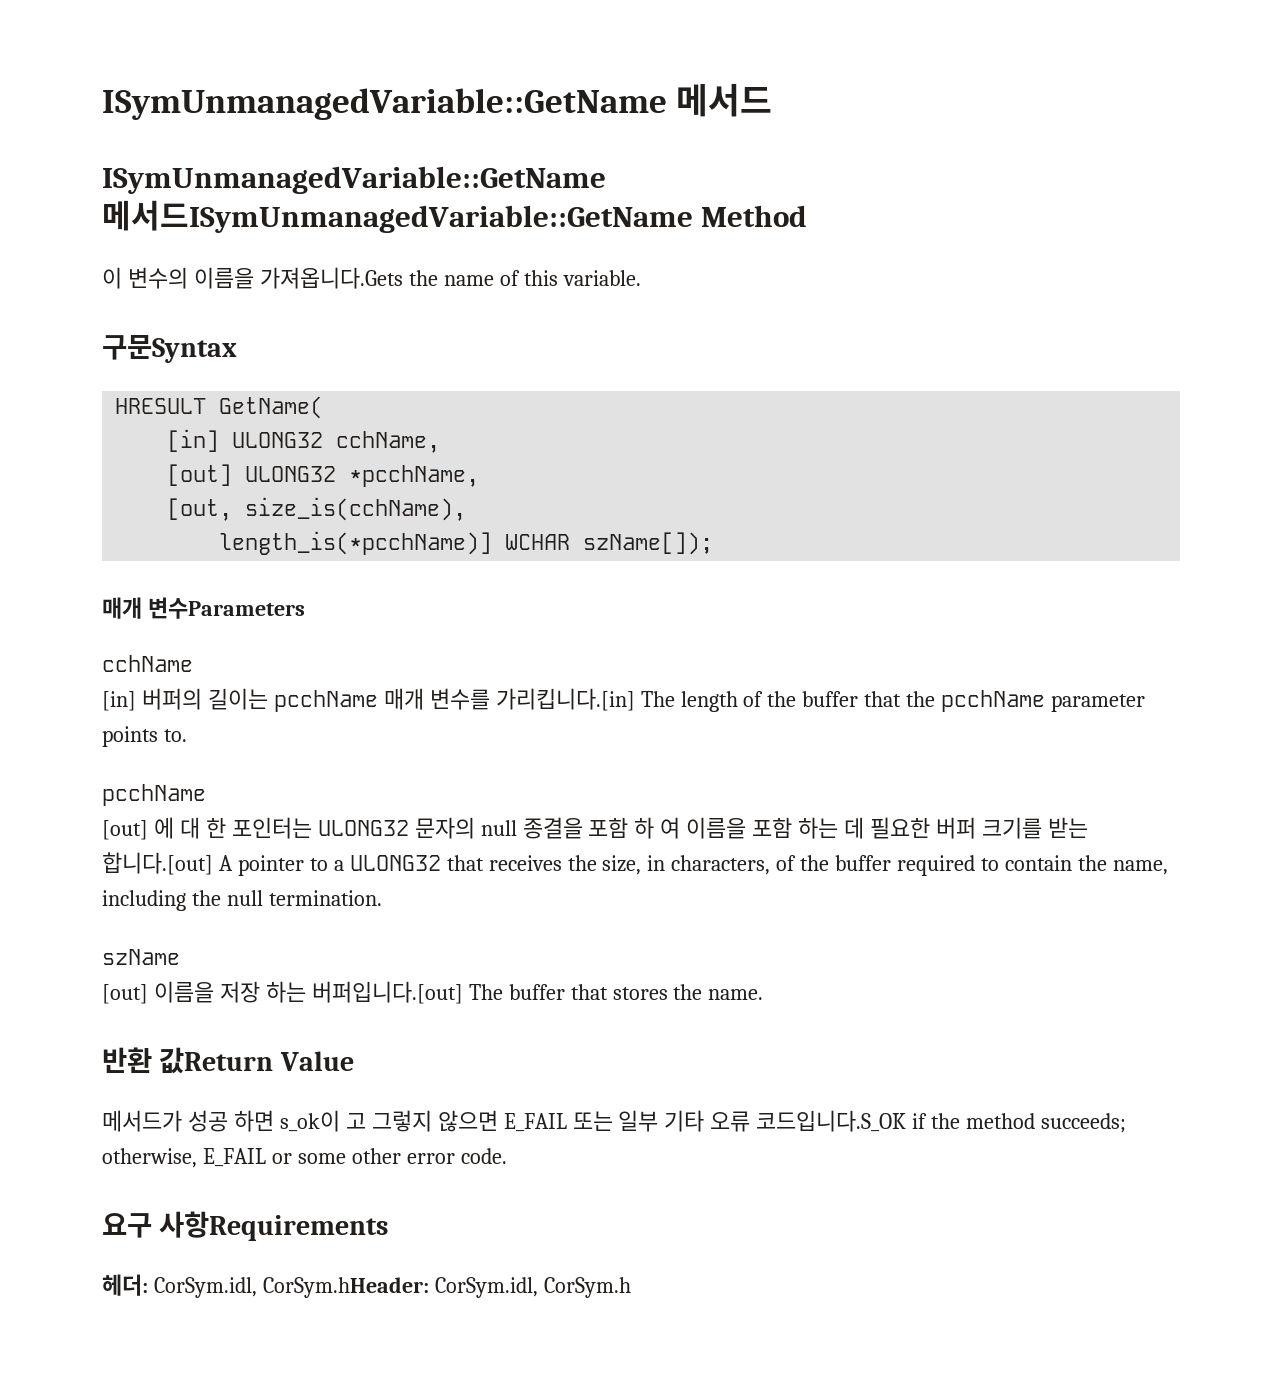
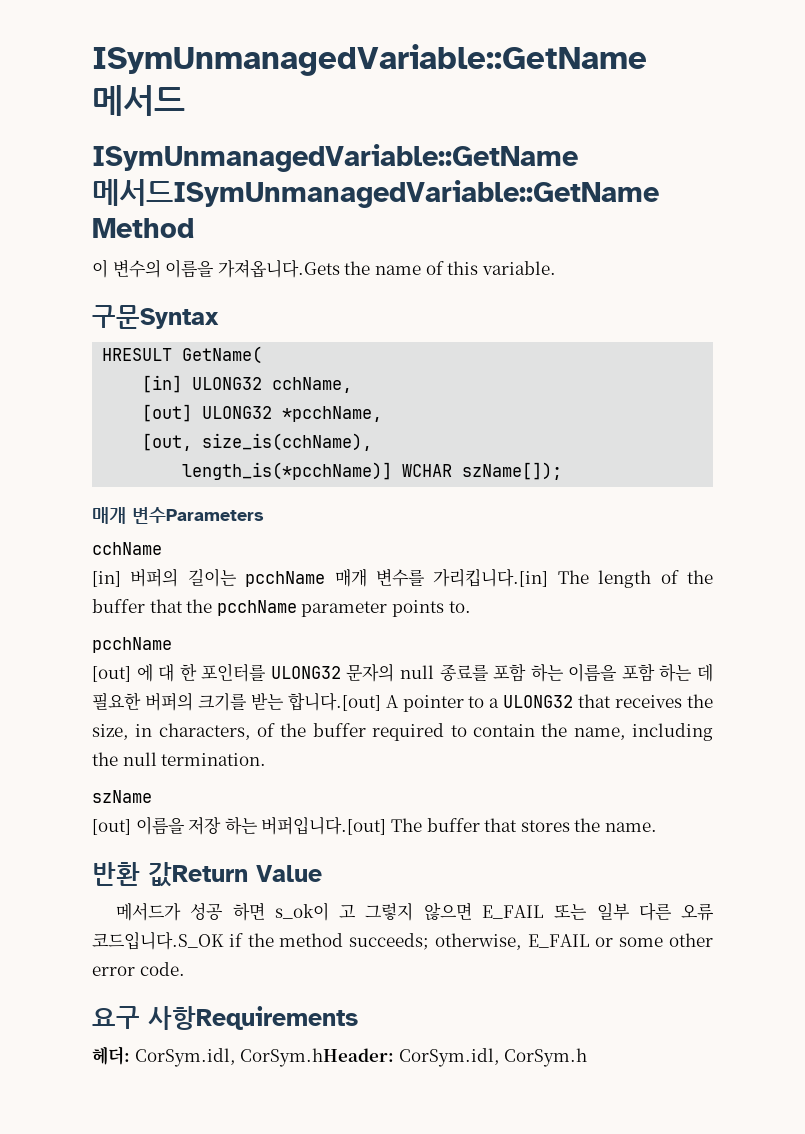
- [out] 에 대 한 포인터는 ULONG32 문자의 null 종결을 포함 하 여 이름을 포함 하는 데 필요한 버퍼 크기를 받는 합니다.[out] A pointer to a ULONG32 that receives the size, in characters, of the buffer required to contain the name, including the null termination.
+ [out] 에 대 한 포인터를 ULONG32 문자의 null 종료를 포함 하는 이름을 포함 하는 데 필요한 버퍼의 크기를 받는 합니다.[out] A pointer to a ULONG32 that receives the size, in characters, of the buffer required to contain the name, including the null termination.
- 메서드가 성공 하면 s_ok이 고 그렇지 않으면 E_FAIL 또는 일부 기타 오류 코드입니다.S_OK if the method succeeds; otherwise, E_FAIL or some other error code.
+ 메서드가 성공 하면 s_ok이 고 그렇지 않으면 E_FAIL 또는 일부 다른 오류 코드입니다.S_OK if the method succeeds; otherwise, E_FAIL or some other error code.

